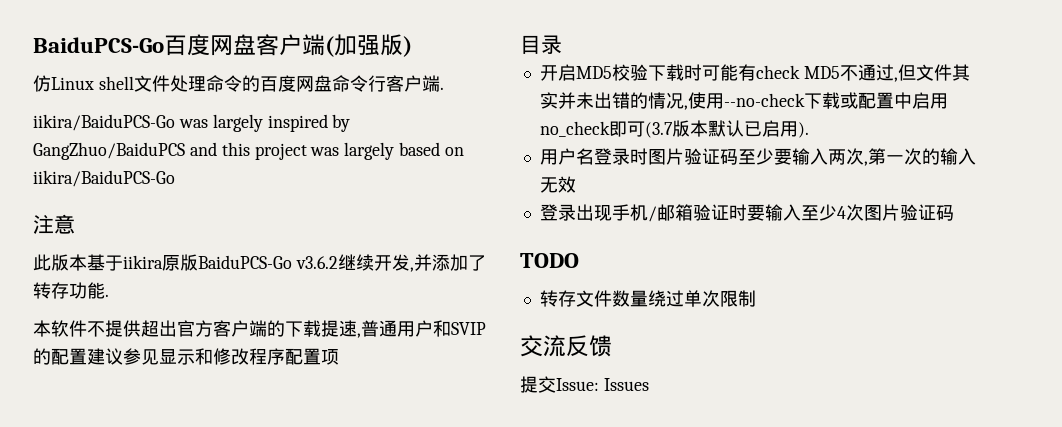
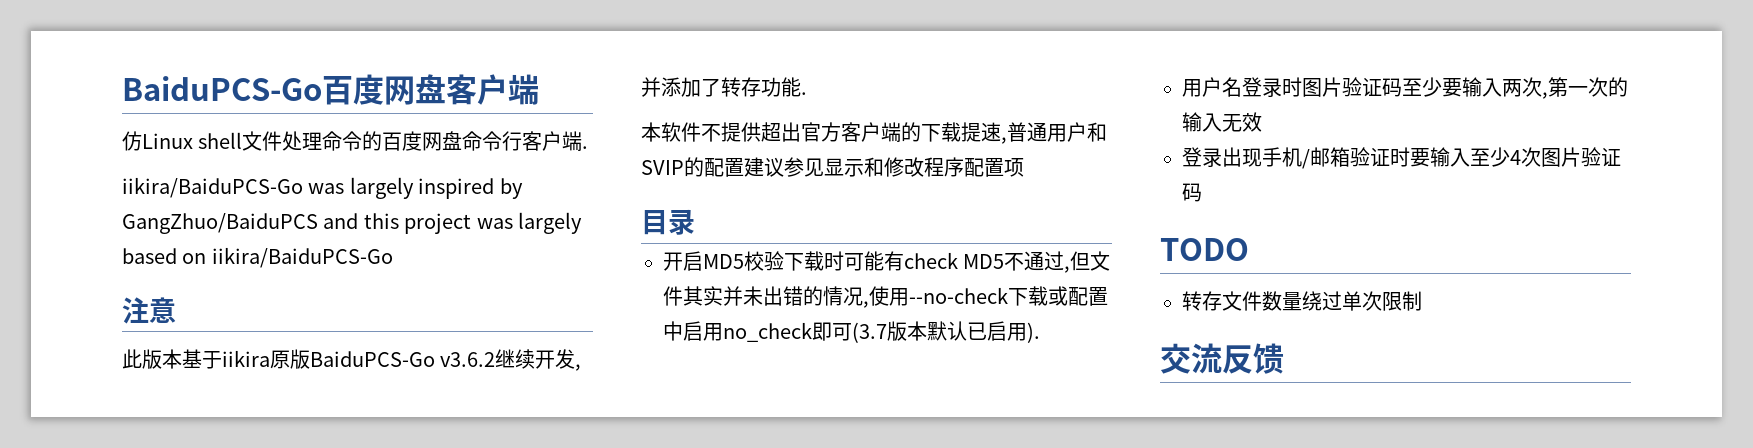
- BaiduPCS-Go百度网盘客户端(加强版)
+ BaiduPCS-Go百度网盘客户端
- 提交Issue: Issues

